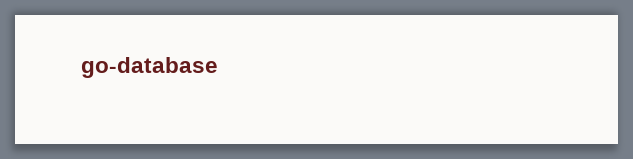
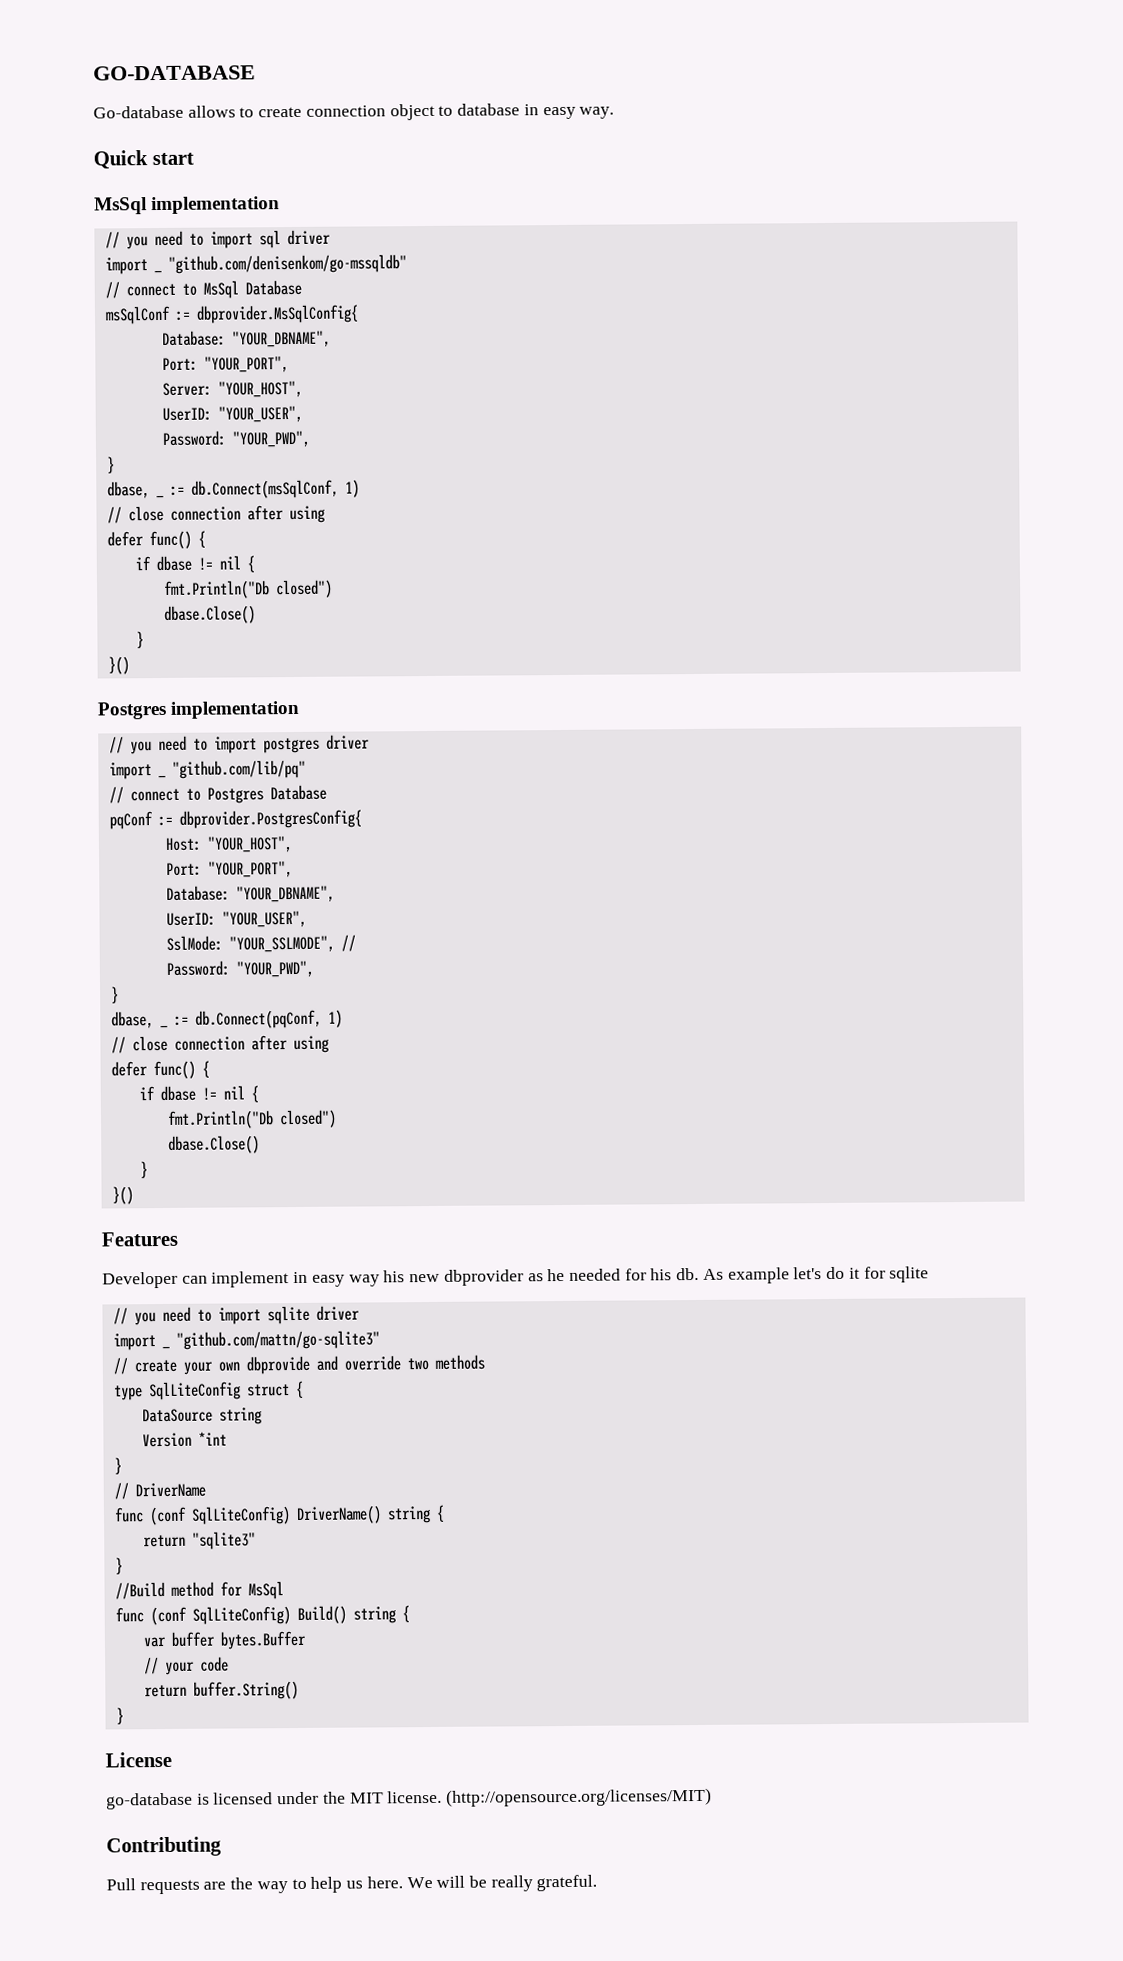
- go-database
+ GO-DATABASE
+ Go-database allows to create connection object to database in easy way.
+ Quick start
+ MsSql implementation
+ // you need to import sql driver
+ import _ "github.com/denisenkom/go-mssqldb"
+ // connect to MsSql Database
+ msSqlConf := dbprovider.MsSqlConfig{
+ Database: "YOUR_DBNAME",
+ Port: "YOUR_PORT",
+ Server: "YOUR_HOST",
+ UserID: "YOUR_USER",
+ Password: "YOUR_PWD",
+ }
+ dbase, _ := db.Connect(msSqlConf, 1)
+ // close connection after using
+ defer func() {
+ if dbase != nil {
+ fmt.Println("Db closed")
+ dbase.Close()
+ }
+ }()
+ Postgres implementation
+ // you need to import postgres driver
+ import _ "github.com/lib/pq"
+ // connect to Postgres Database
+ pqConf := dbprovider.PostgresConfig{
+ Host: "YOUR_HOST",
+ Port: "YOUR_PORT",
+ Database: "YOUR_DBNAME",
+ UserID: "YOUR_USER",
+ SslMode: "YOUR_SSLMODE", //
+ Password: "YOUR_PWD",
+ }
+ dbase, _ := db.Connect(pqConf, 1)
+ // close connection after using
+ defer func() {
+ if dbase != nil {
+ fmt.Println("Db closed")
+ dbase.Close()
+ }
+ }()
+ Features
+ Developer can implement in easy way his new dbprovider as he needed for his db. As example let's do it for sqlite
+ // you need to import sqlite driver
+ import _ "github.com/mattn/go-sqlite3"
+ // create your own dbprovide and override two methods
+ type SqlLiteConfig struct {
+ DataSource string
+ Version *int
+ }
+ // DriverName
+ func (conf SqlLiteConfig) DriverName() string {
+ return "sqlite3"
+ }
+ //Build method for MsSql
+ func (conf SqlLiteConfig) Build() string {
+ var buffer bytes.Buffer
+ // your code
+ return buffer.String()
+ }
+ License
+ go-database is licensed under the MIT license. (http://opensource.org/licenses/MIT)
+ Contributing
+ Pull requests are the way to help us here. We will be really grateful.

